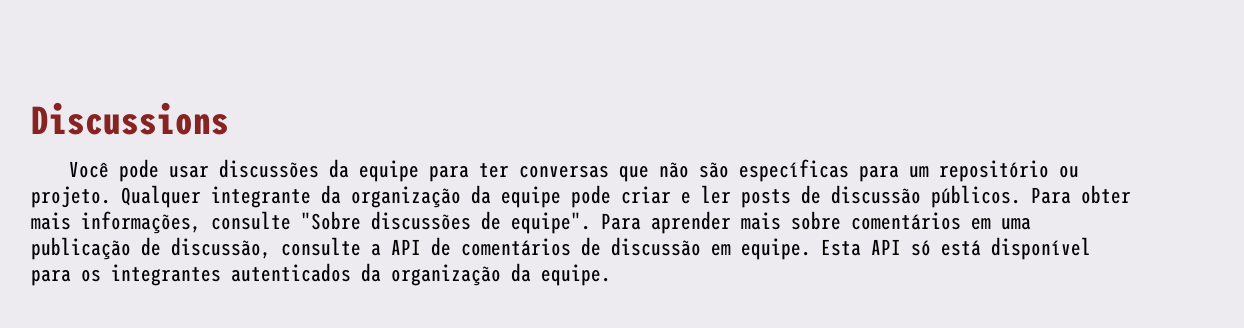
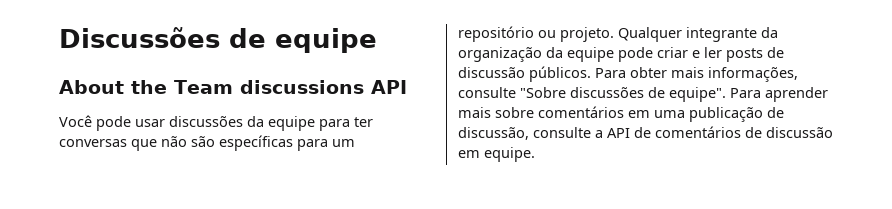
- Discussions
+ Discussões de equipe
+ About the Team discussions API
- Esta API só está disponível para os integrantes autenticados da organização da equipe.

